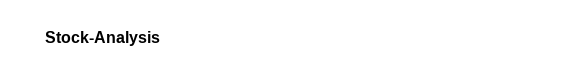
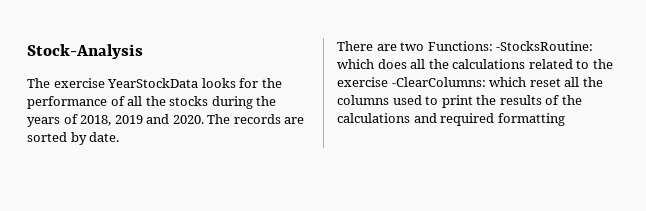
+ The exercise YearStockData looks for the performance of all the stocks during the years of 2018, 2019 and 2020. The records are sorted by date.
+ There are two Functions: -StocksRoutine: which does all the calculations related to the exercise -ClearColumns: which reset all the columns used to print the results of the calculations and required formatting

